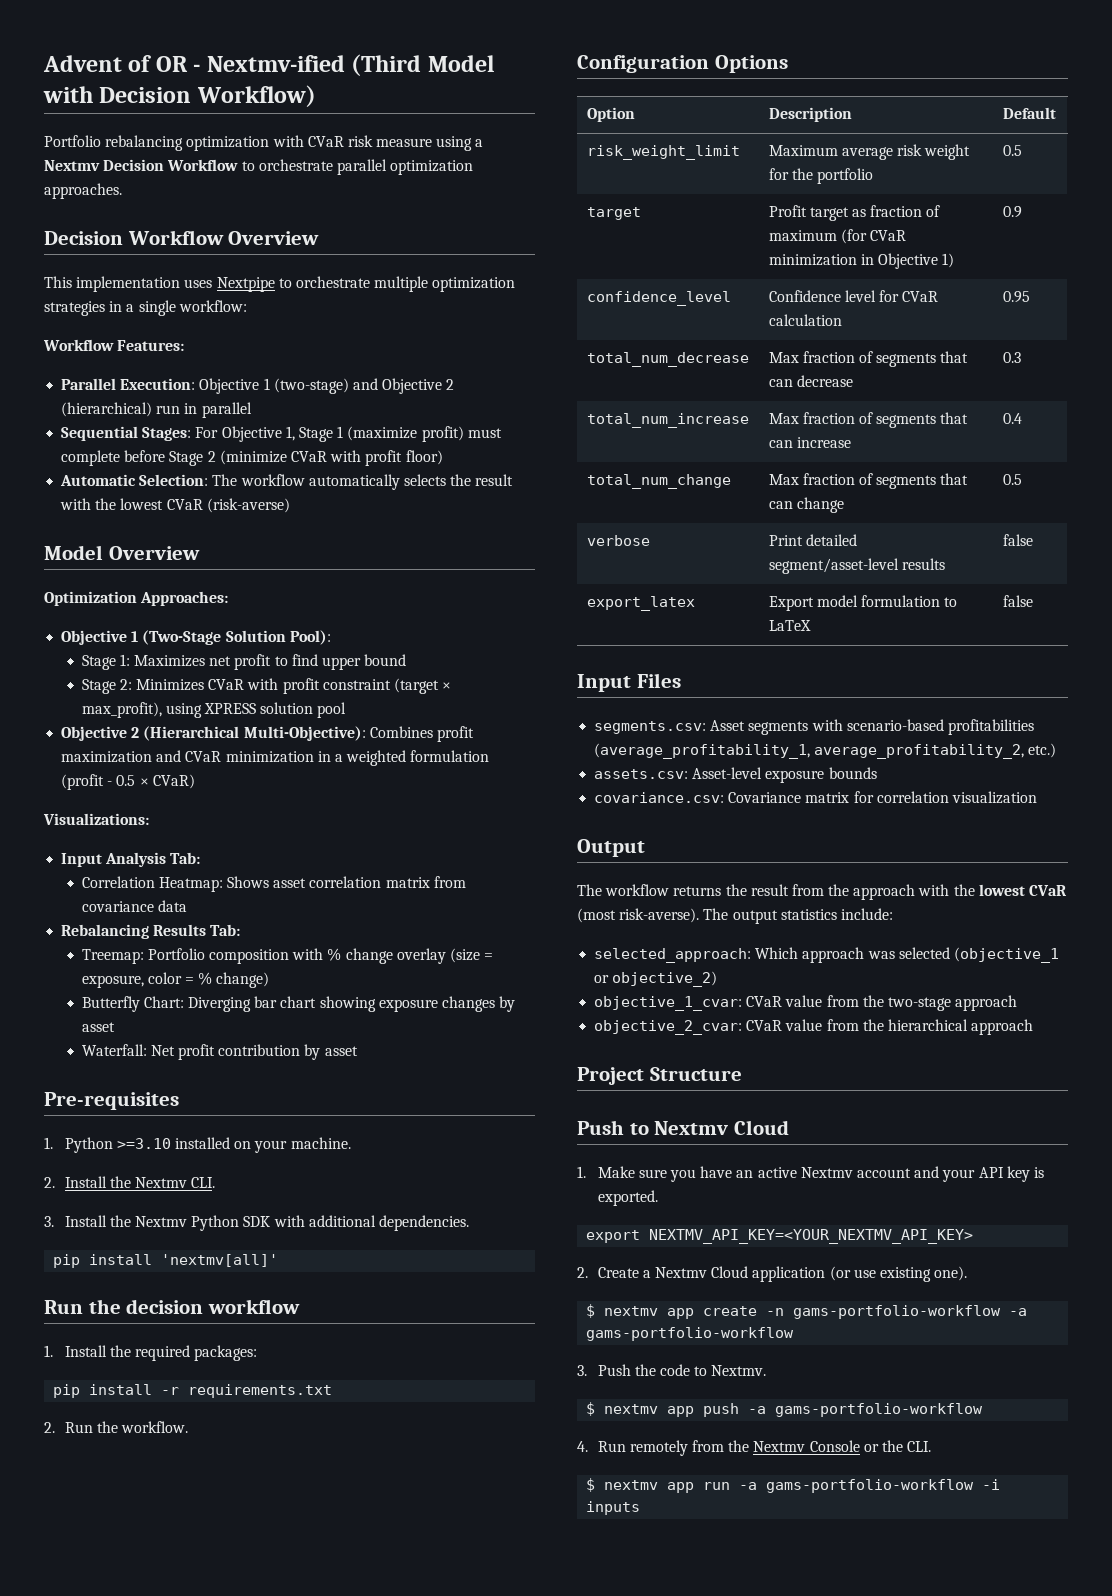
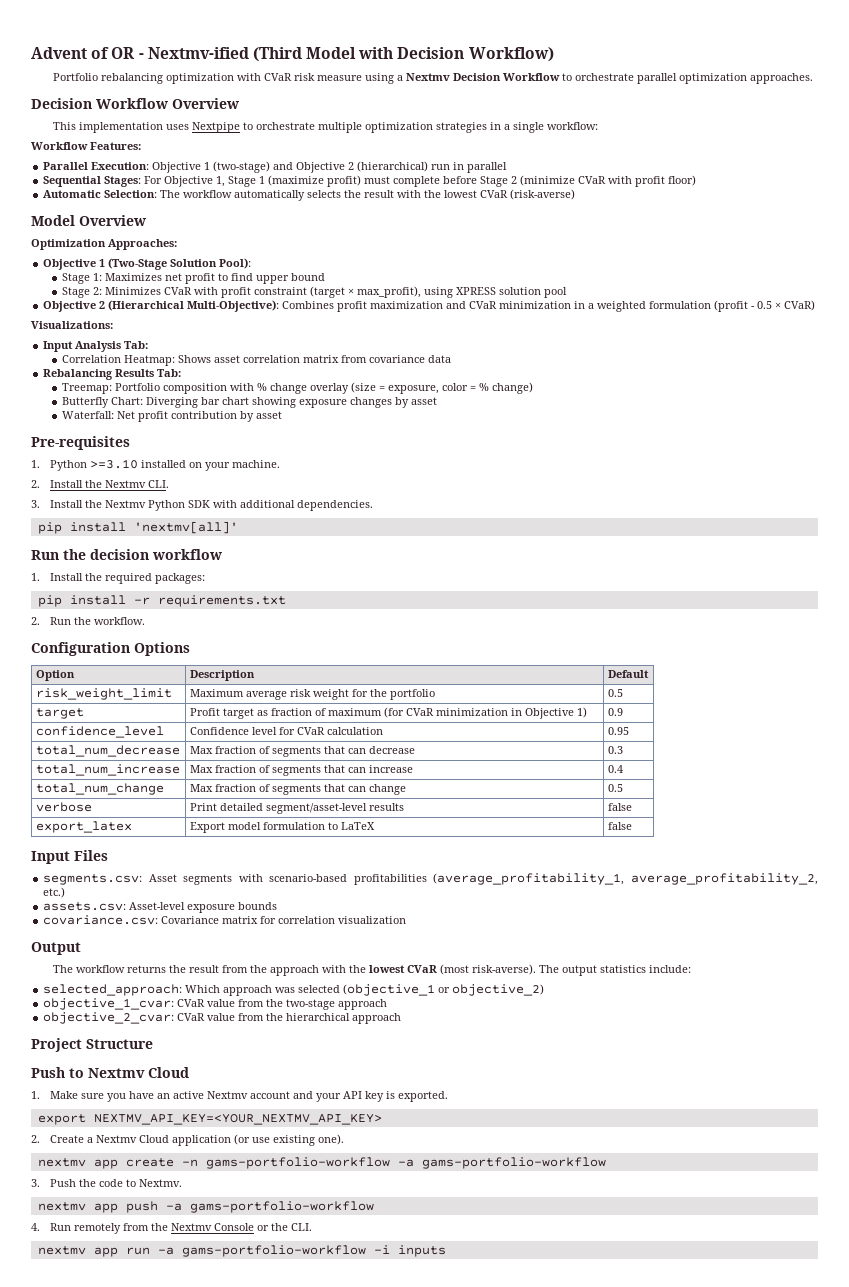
- $ nextmv app create -n gams-portfolio-workflow -a gams-portfolio-workflow
+ nextmv app create -n gams-portfolio-workflow -a gams-portfolio-workflow
- $ nextmv app push -a gams-portfolio-workflow
+ nextmv app push -a gams-portfolio-workflow
- $ nextmv app run -a gams-portfolio-workflow -i inputs
+ nextmv app run -a gams-portfolio-workflow -i inputs

